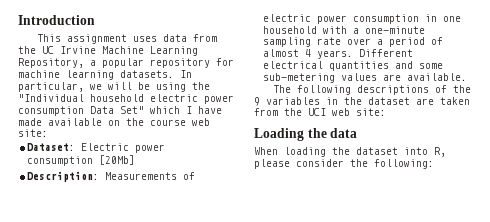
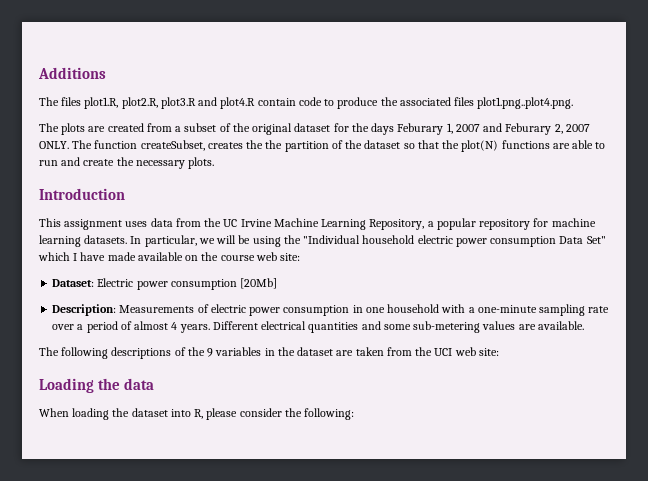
+ Additions
+ The files plot1.R, plot2.R, plot3.R and plot4.R contain code to produce the associated files plot1.png..plot4.png.
+ The plots are created from a subset of the original dataset for the days Feburary 1, 2007 and Feburary 2, 2007 ONLY. The function createSubset, creates the the partition of the dataset so that the plot(N) functions are able to run and create the necessary plots.

